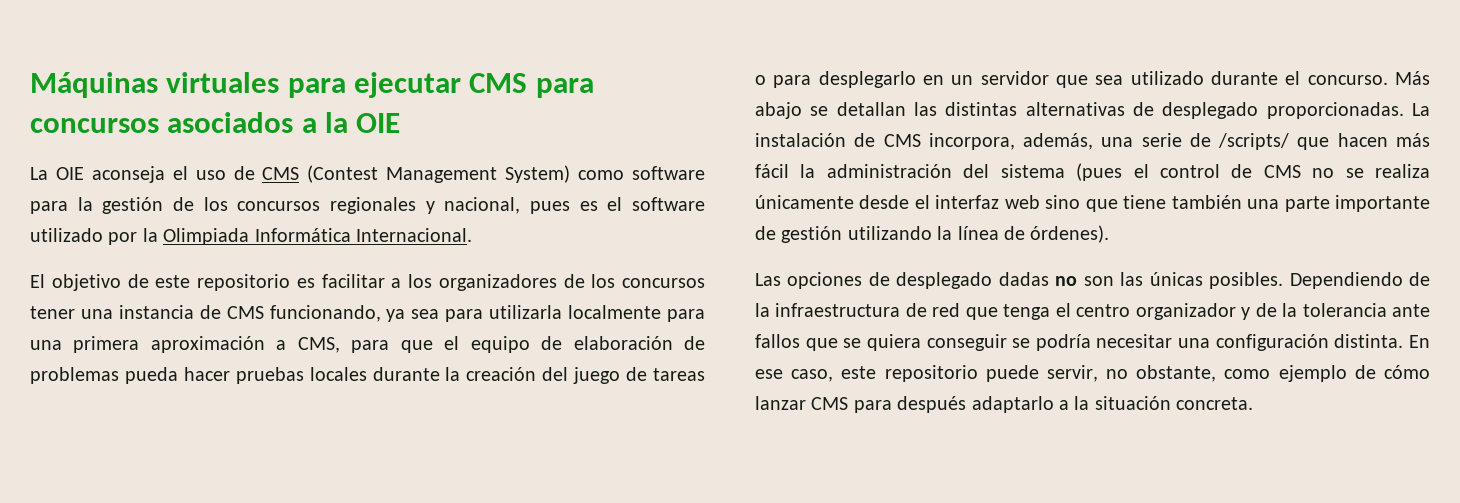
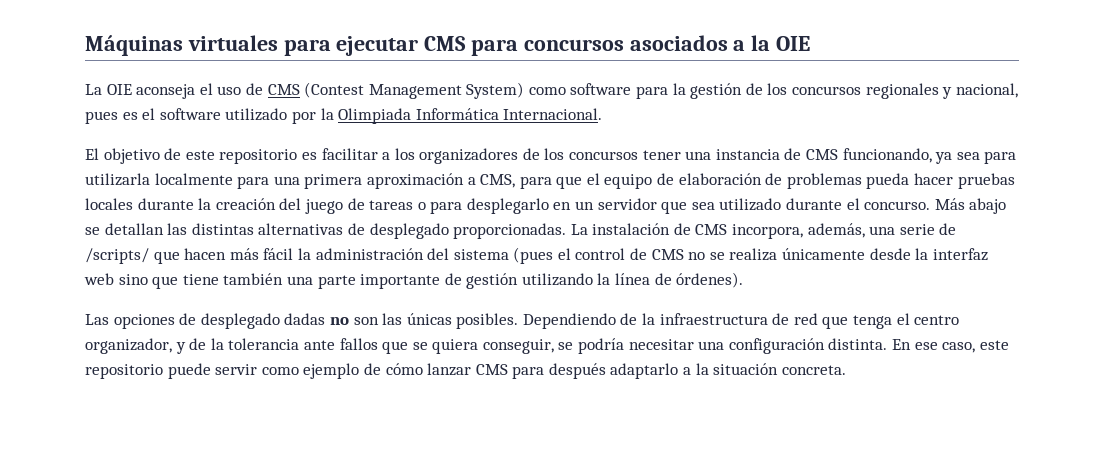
- La instalación de CMS incorpora, además, una serie de /scripts/ que hacen más fácil la administración del sistema (pues el control de CMS no se realiza únicamente desde el interfaz web sino que tiene también una parte importante de gestión utilizando la línea de órdenes).
+ La instalación de CMS incorpora, además, una serie de /scripts/ que hacen más fácil la administración del sistema (pues el control de CMS no se realiza únicamente desde la interfaz web sino que tiene también una parte importante de gestión utilizando la línea de órdenes).
- Dependiendo de la infraestructura de red que tenga el centro organizador y de la tolerancia ante fallos que se quiera conseguir se podría necesitar una configuración distinta.
+ Dependiendo de la infraestructura de red que tenga el centro organizador, y de la tolerancia ante fallos que se quiera conseguir, se podría necesitar una configuración distinta.
- En ese caso, este repositorio puede servir, no obstante, como ejemplo de cómo lanzar CMS para después adaptarlo a la situación concreta.
+ En ese caso, este repositorio puede servir como ejemplo de cómo lanzar CMS para después adaptarlo a la situación concreta.

